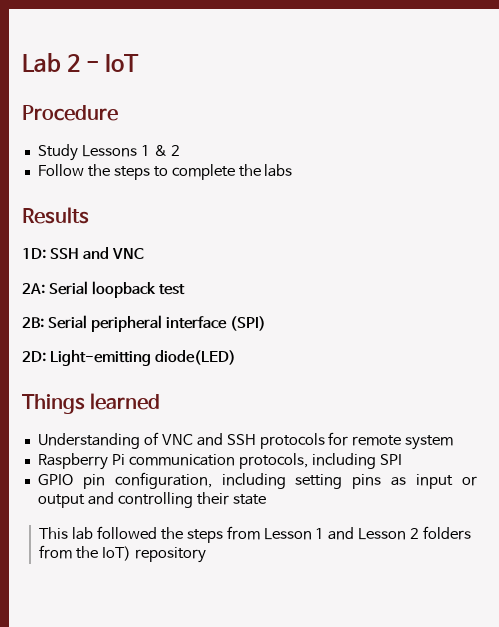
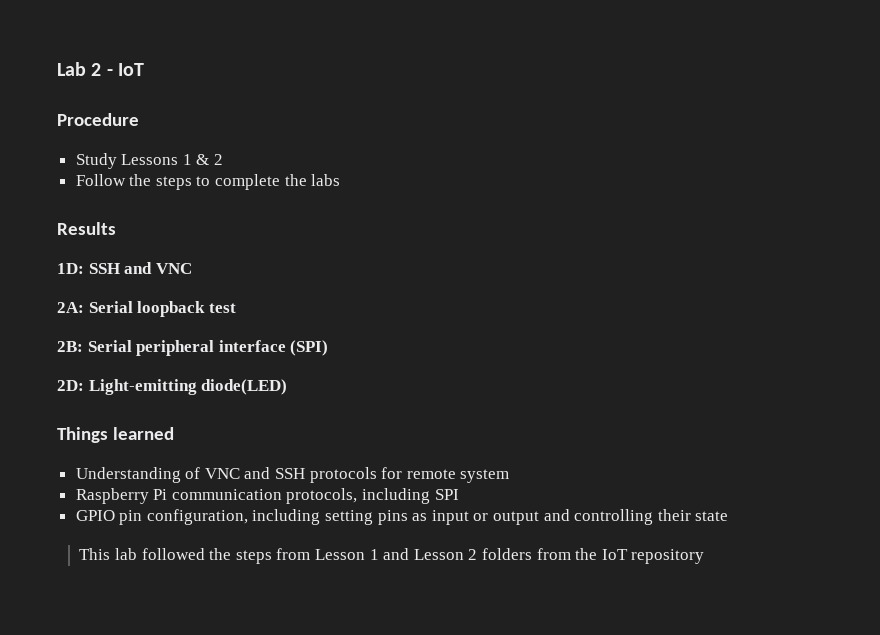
- This lab followed the steps from Lesson 1 and Lesson 2 folders from the IoT) repository
+ This lab followed the steps from Lesson 1 and Lesson 2 folders from the IoT repository

